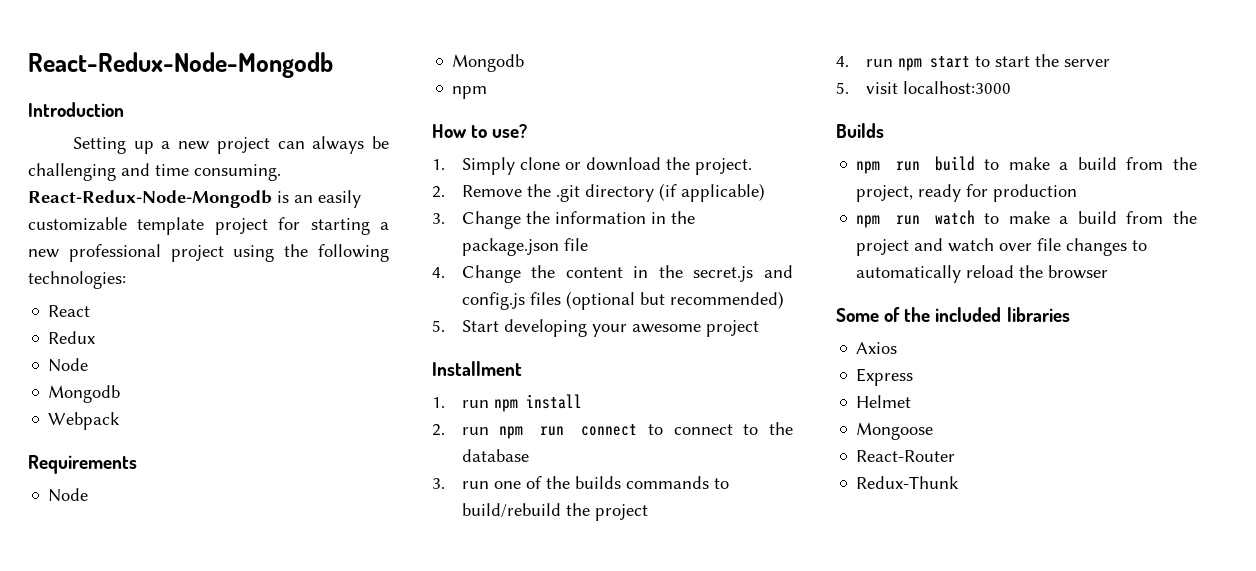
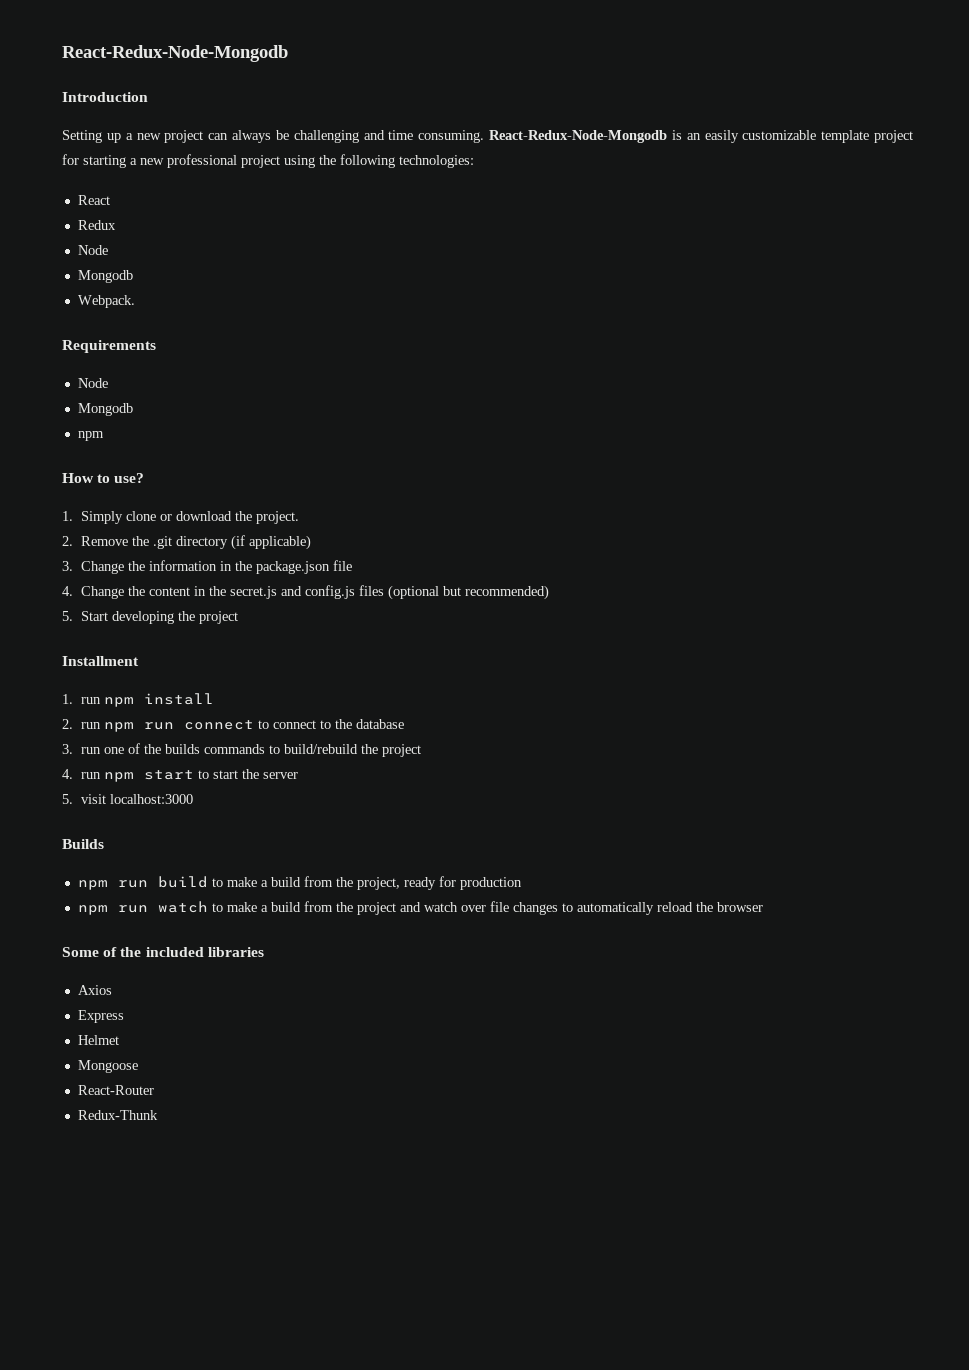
- Webpack
+ Webpack.
- 5. Start developing your awesome project
+ 5. Start developing the project

